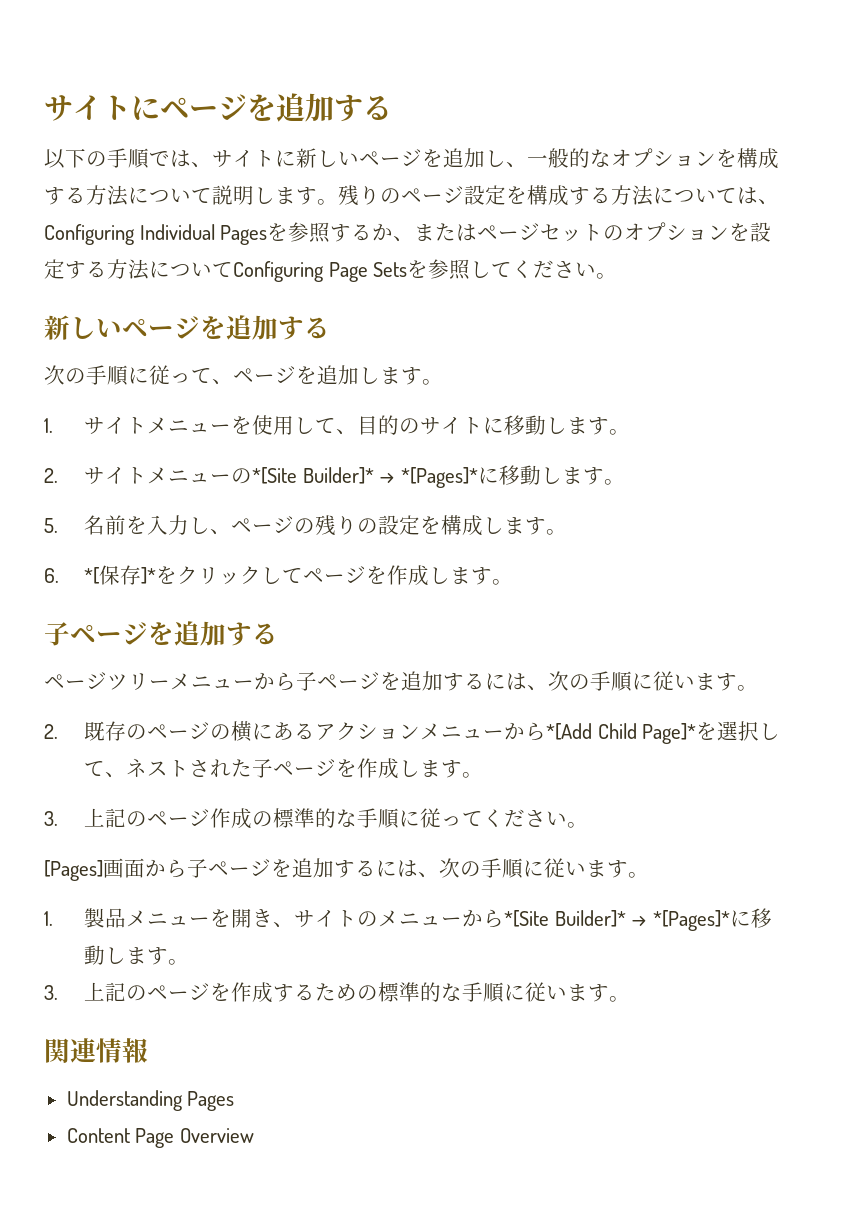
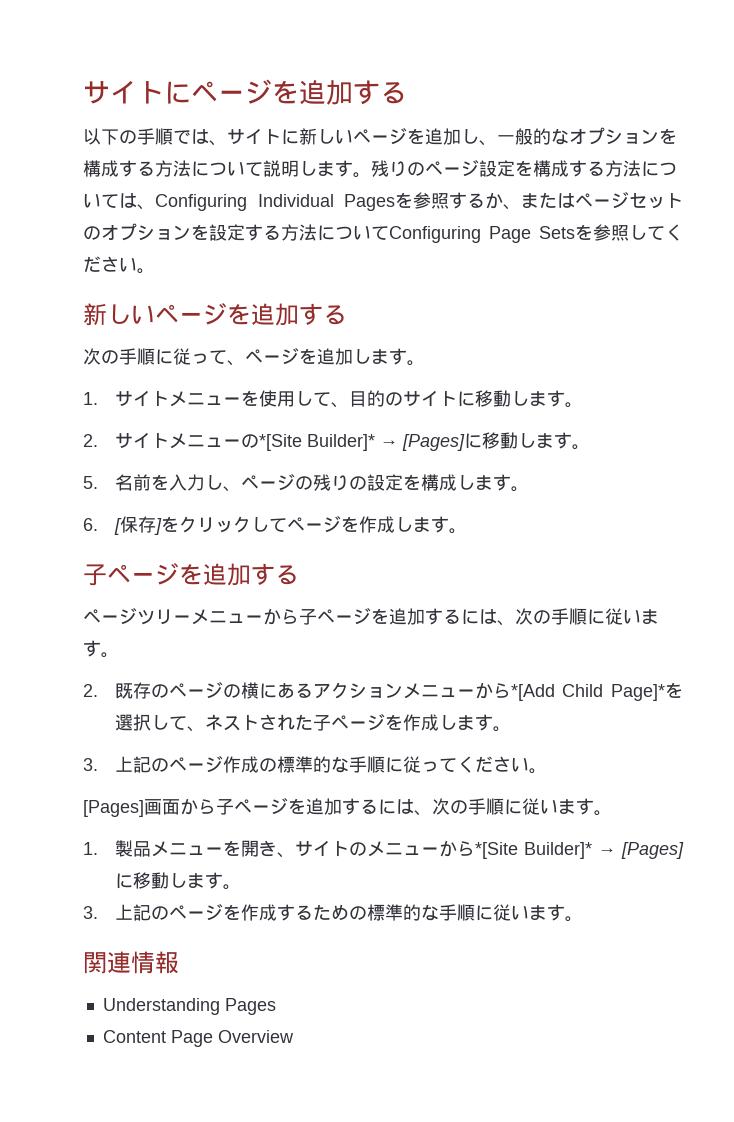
- 2.サイトメニューの*[Site Builder]* → *[Pages]*に移動します。
+ 2.サイトメニューの*[Site Builder]* → [Pages]に移動します。
- 6. *[保存]*をクリックしてページを作成します。
+ 6. [保存]をクリックしてページを作成します。
- 1.製品メニューを開き、サイトのメニューから*[Site Builder]* → *[Pages]*に移動します。
+ 1.製品メニューを開き、サイトのメニューから*[Site Builder]* → [Pages]に移動します。

